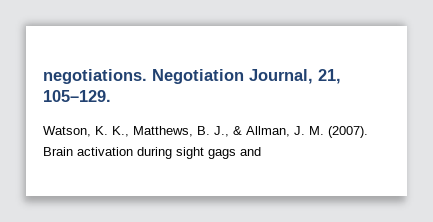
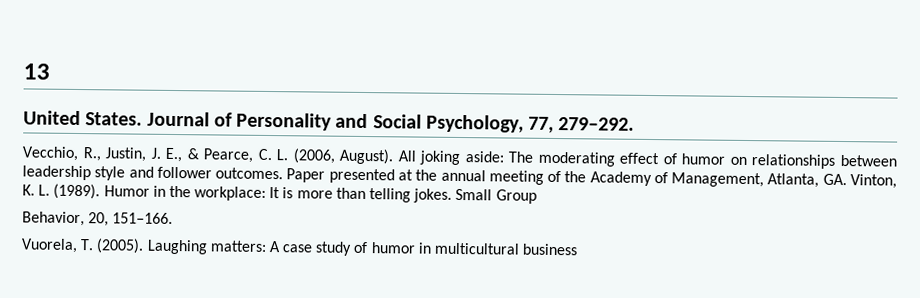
- negotiations. Negotiation Journal, 21, 105–129.
- Watson, K. K., Matthews, B. J., & Allman, J. M. (2007). Brain activation during sight gags and
+ 13
+ United States. Journal of Personality and Social Psychology, 77, 279–292.
+ Vecchio, R., Justin, J. E., & Pearce, C. L. (2006, August). All joking aside: The moderating effect of humor on relationships between leadership style and follower outcomes. Paper presented at the annual meeting of the Academy of Management, Atlanta, GA. Vinton, K. L. (1989). Humor in the workplace: It is more than telling jokes. Small Group
+ Behavior, 20, 151–166.
+ Vuorela, T. (2005). Laughing matters: A case study of humor in multicultural business

